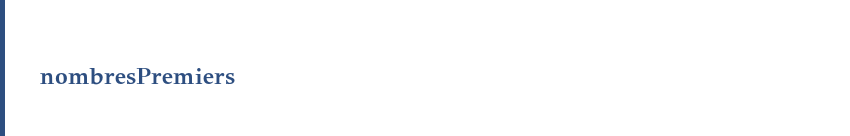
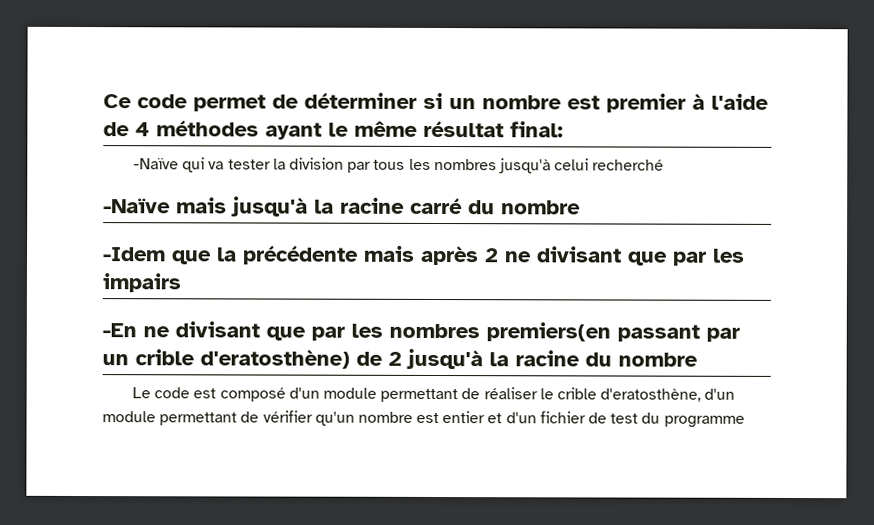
- nombresPremiers
+ Ce code permet de déterminer si un nombre est premier à l'aide de 4 méthodes ayant le même résultat final:
+ -Naïve qui va tester la division par tous les nombres jusqu'à celui recherché
+ -Naïve mais jusqu'à la racine carré du nombre
+ -Idem que la précédente mais après 2 ne divisant que par les impairs
+ -En ne divisant que par les nombres premiers(en passant par un crible d'eratosthène) de 2 jusqu'à la racine du nombre
+ Le code est composé d'un module permettant de réaliser le crible d'eratosthène, d'un module permettant de vérifier qu'un nombre est entier et d'un fichier de test du programme

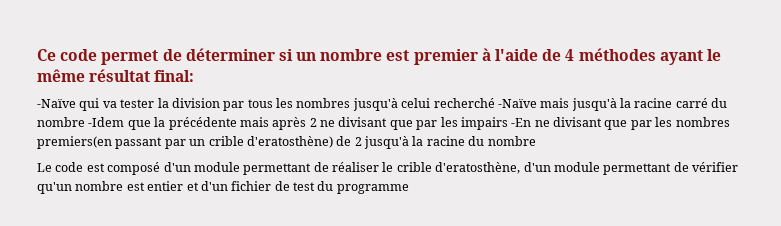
- -Naïve qui va tester la division par tous les nombres jusqu'à celui recherché
- -Naïve mais jusqu'à la racine carré du nombre
- -Idem que la précédente mais après 2 ne divisant que par les impairs
- -En ne divisant que par les nombres premiers(en passant par un crible d'eratosthène) de 2 jusqu'à la racine du nombre
+ -Naïve qui va tester la division par tous les nombres jusqu'à celui recherché -Naïve mais jusqu'à la racine carré du nombre -Idem que la précédente mais après 2 ne divisant que par les impairs -En ne divisant que par les nombres premiers(en passant par un crible d'eratosthène) de 2 jusqu'à la racine du nombre

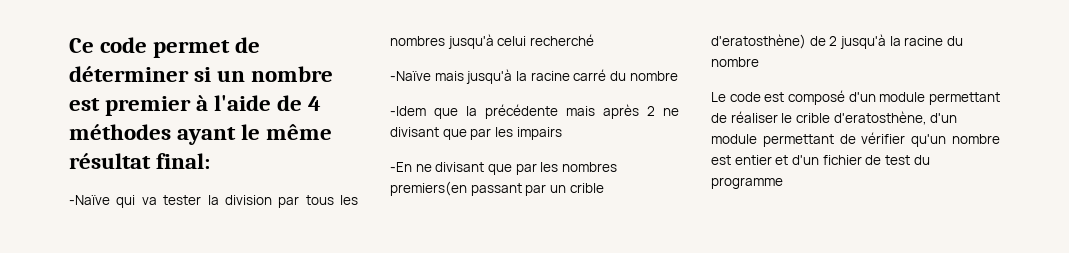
- -Naïve qui va tester la division par tous les nombres jusqu'à celui recherché -Naïve mais jusqu'à la racine carré du nombre -Idem que la précédente mais après 2 ne divisant que par les impairs -En ne divisant que par les nombres premiers(en passant par un crible d'eratosthène) de 2 jusqu'à la racine du nombre
+ -Naïve qui va tester la division par tous les nombres jusqu'à celui recherché
+ -Naïve mais jusqu'à la racine carré du nombre
+ -Idem que la précédente mais après 2 ne divisant que par les impairs
+ -En ne divisant que par les nombres premiers(en passant par un crible d'eratosthène) de 2 jusqu'à la racine du nombre

